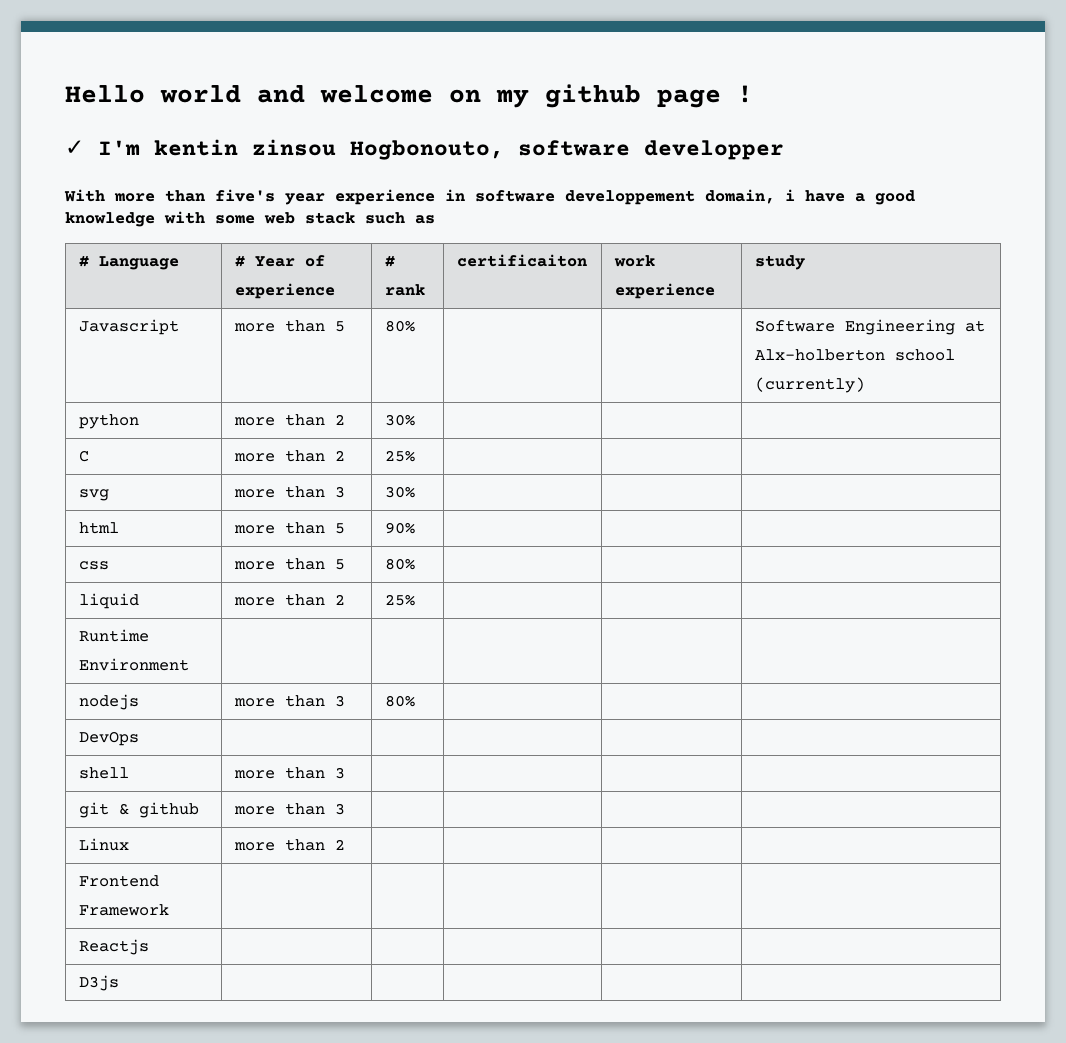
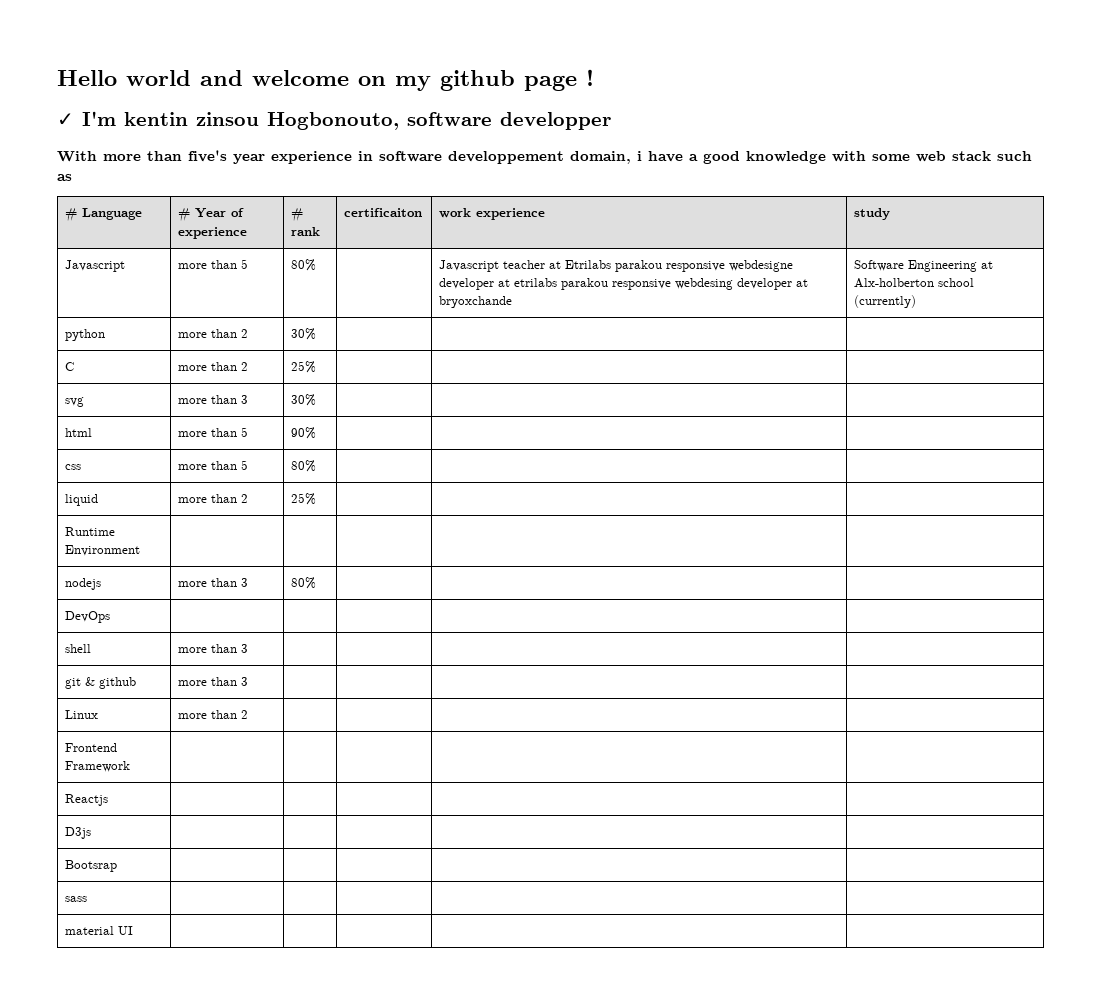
- Javascript | more than 5 | 80% | | | Software Engineering at Alx-holberton school (currently)
+ Javascript | more than 5 | 80% | | Javascript teacher at Etrilabs parakou responsive webdesigne developer at etrilabs parakou responsive webdesing developer at bryoxchande | Software Engineering at Alx-holberton school (currently)
+ Bootsrap | | | | |
+ sass | | | | |
+ material UI | | | | |

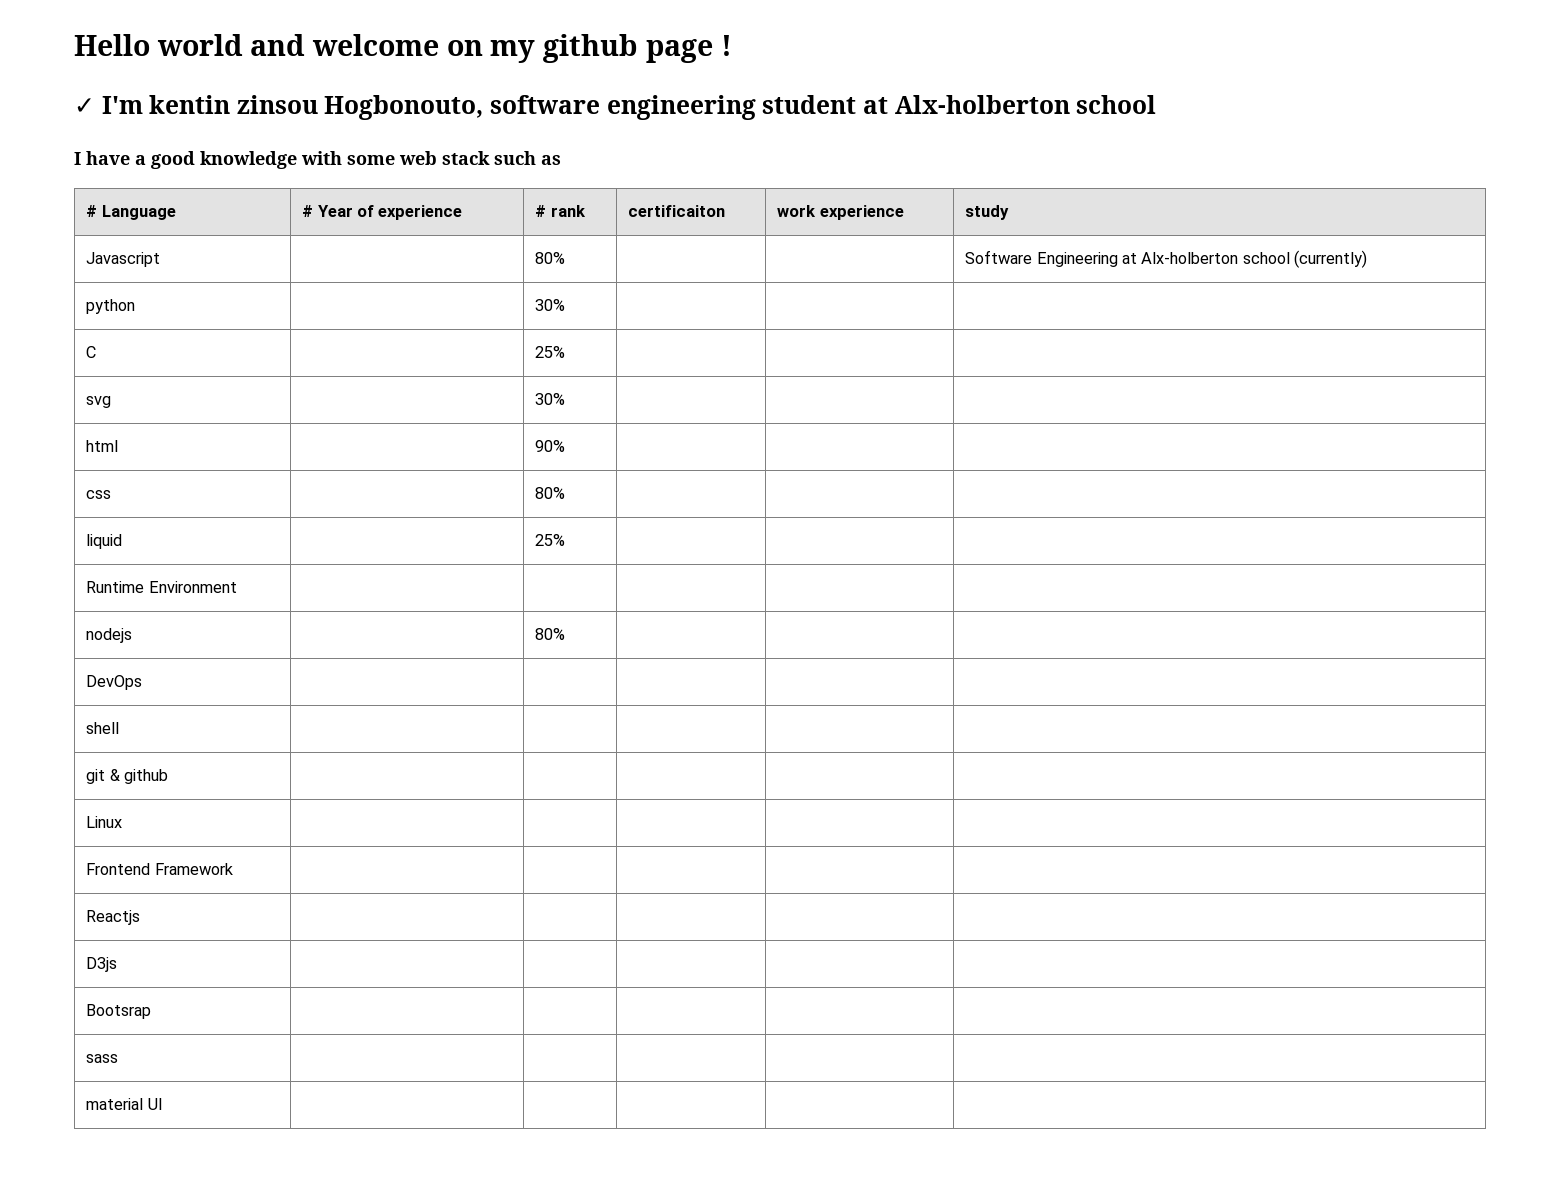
- ✓ I'm kentin zinsou Hogbonouto, software developper
- With more than five's year experience in software developpement domain, i have a good knowledge with some web stack such as
+ ✓ I'm kentin zinsou Hogbonouto, software engineering student at Alx-holberton school
+ I have a good knowledge with some web stack such as
- Javascript | more than 5 | 80% | | Javascript teacher at Etrilabs parakou responsive webdesigne developer at etrilabs parakou responsive webdesing developer at bryoxchande | Software Engineering at Alx-holberton school (currently)
+ Javascript | | 80% | | | Software Engineering at Alx-holberton school (currently)
- python | more than 2 | 30% | | |
+ python | | 30% | | |
- C | more than 2 | 25% | | |
+ C | | 25% | | |
- svg | more than 3 | 30% | | |
+ svg | | 30% | | |
- html | more than 5 | 90% | | |
+ html | | 90% | | |
- css | more than 5 | 80% | | |
+ css | | 80% | | |
- liquid | more than 2 | 25% | | |
+ liquid | | 25% | | |
- nodejs | more than 3 | 80% | | |
+ nodejs | | 80% | | |
- shell | more than 3 | | | |
+ shell | | | | |
- git & github | more than 3 | | | |
- Linux | more than 2 | | | |
+ git & github | | | | |
+ Linux | | | | |

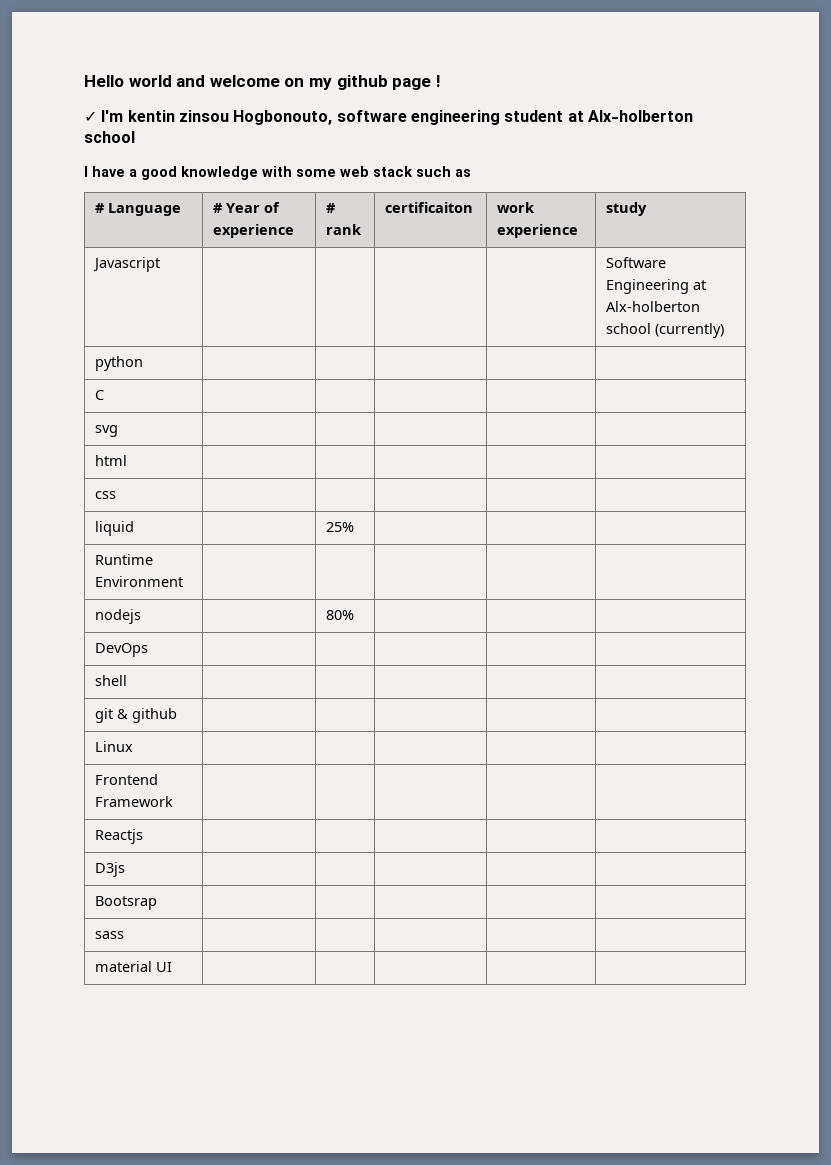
- Javascript | | 80% | | | Software Engineering at Alx-holberton school (currently)
+ Javascript | | | | | Software Engineering at Alx-holberton school (currently)
- python | | 30% | | |
+ python | | | | |
- C | | 25% | | |
+ C | | | | |
- svg | | 30% | | |
+ svg | | | | |
- html | | 90% | | |
+ html | | | | |
- css | | 80% | | |
+ css | | | | |

